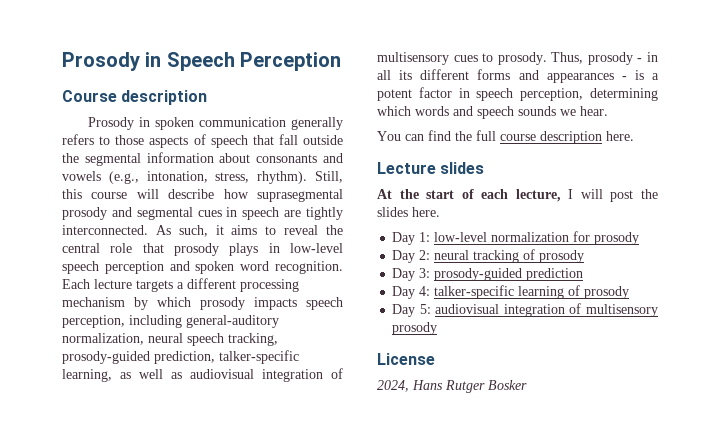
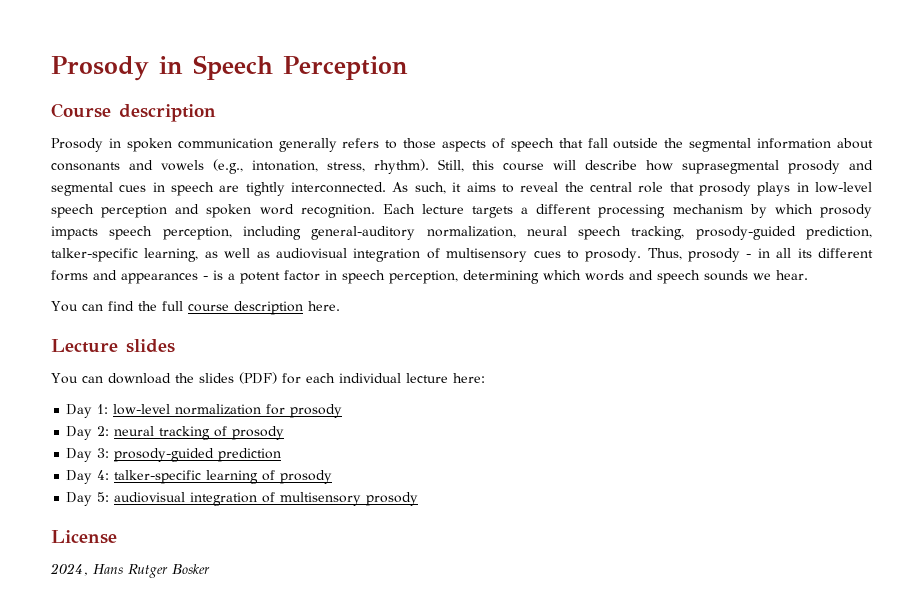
- At the start of each lecture, I will post the slides here.
+ You can download the slides (PDF) for each individual lecture here:

